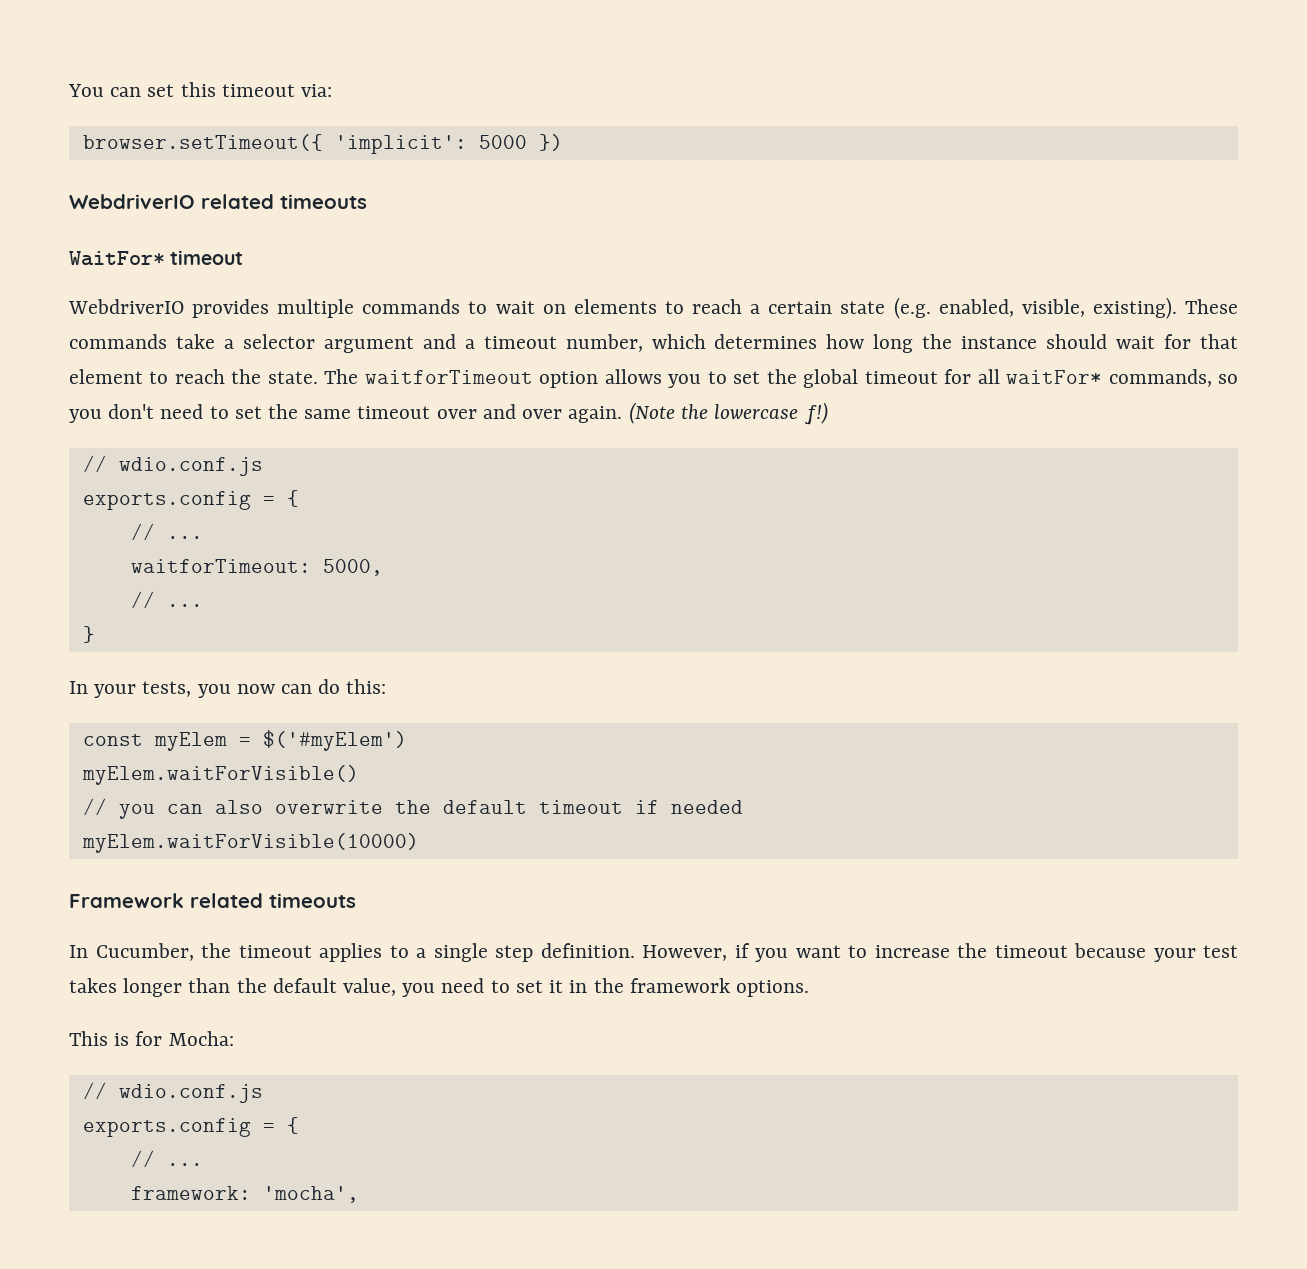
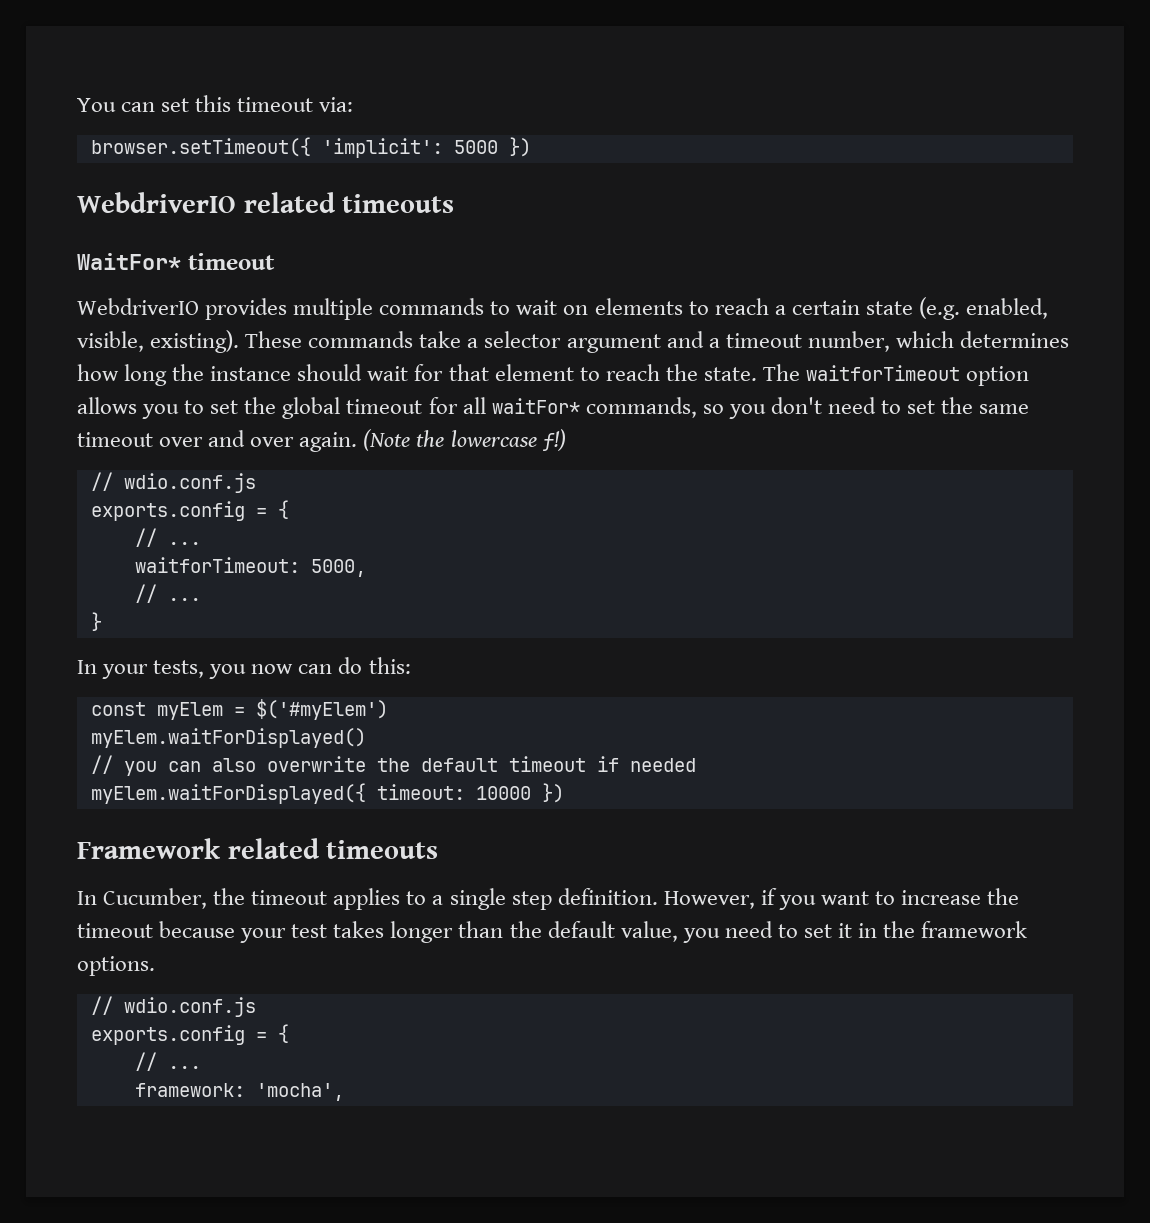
- myElem.waitForVisible()
+ myElem.waitForDisplayed()
- myElem.waitForVisible(10000)
+ myElem.waitForDisplayed({ timeout: 10000 })
- This is for Mocha:

